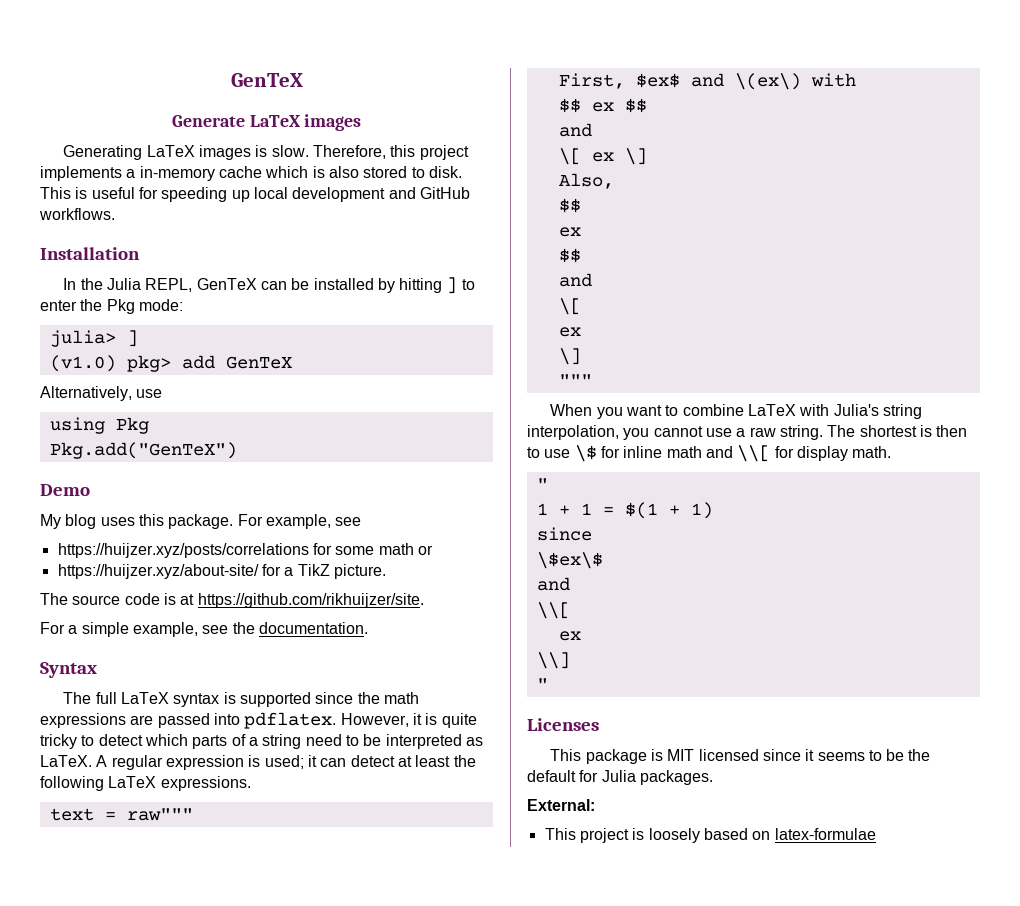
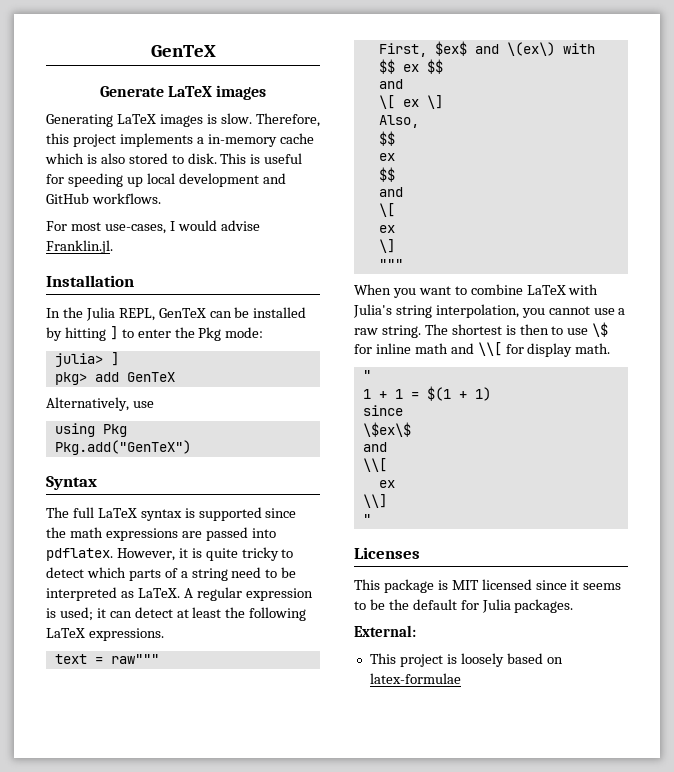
+ For most use-cases, I would advise Franklin.jl.
- (v1.0) pkg> add GenTeX
+ pkg> add GenTeX
- Demo
- My blog uses this package. For example, see
- https://huijzer.xyz/posts/correlations for some math or
- https://huijzer.xyz/about-site/ for a TikZ picture.
- The source code is at https://github.com/rikhuijzer/site.
- For a simple example, see the documentation.

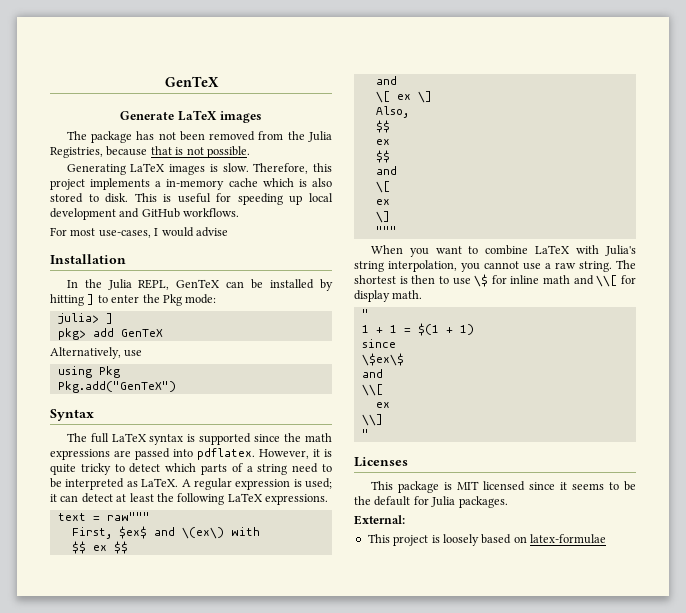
+ The package has not been removed from the Julia Registries, because that is not possible.
- For most use-cases, I would advise Franklin.jl.
+ For most use-cases, I would advise

